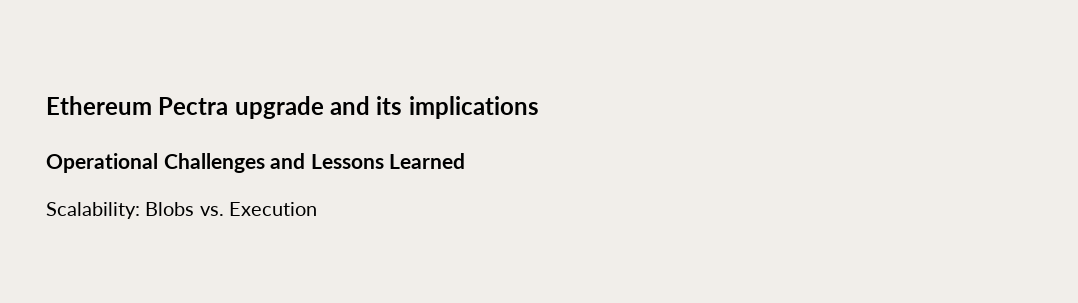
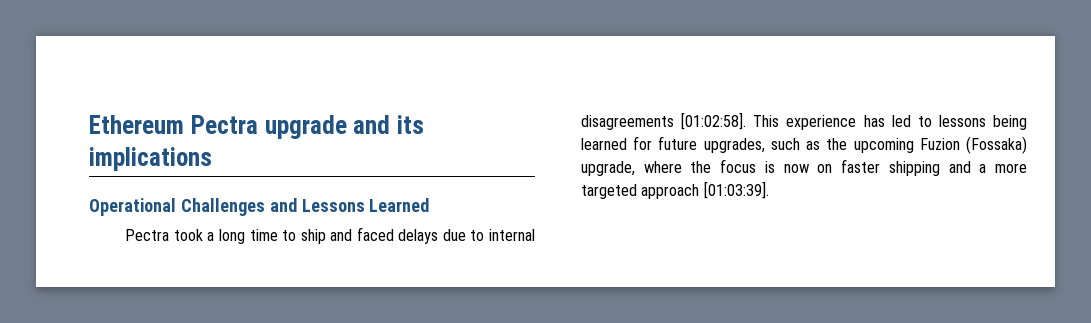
- Scalability: Blobs vs. Execution
+ Pectra took a long time to ship and faced delays due to internal disagreements [01:02:58]. This experience has led to lessons being learned for future upgrades, such as the upcoming Fuzion (Fossaka) upgrade, where the focus is now on faster shipping and a more targeted approach [01:03:39].

